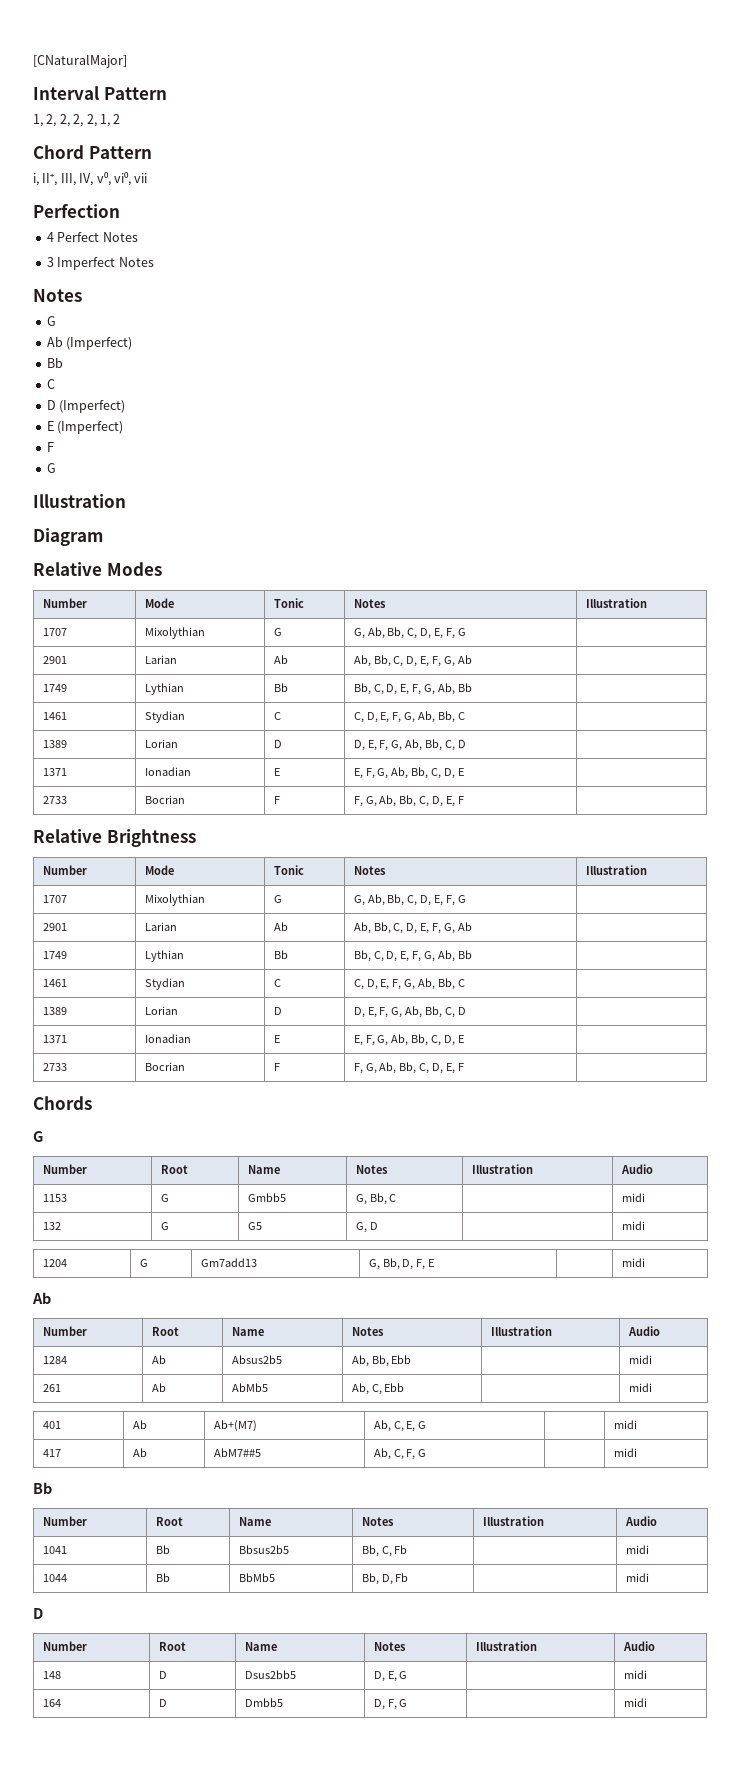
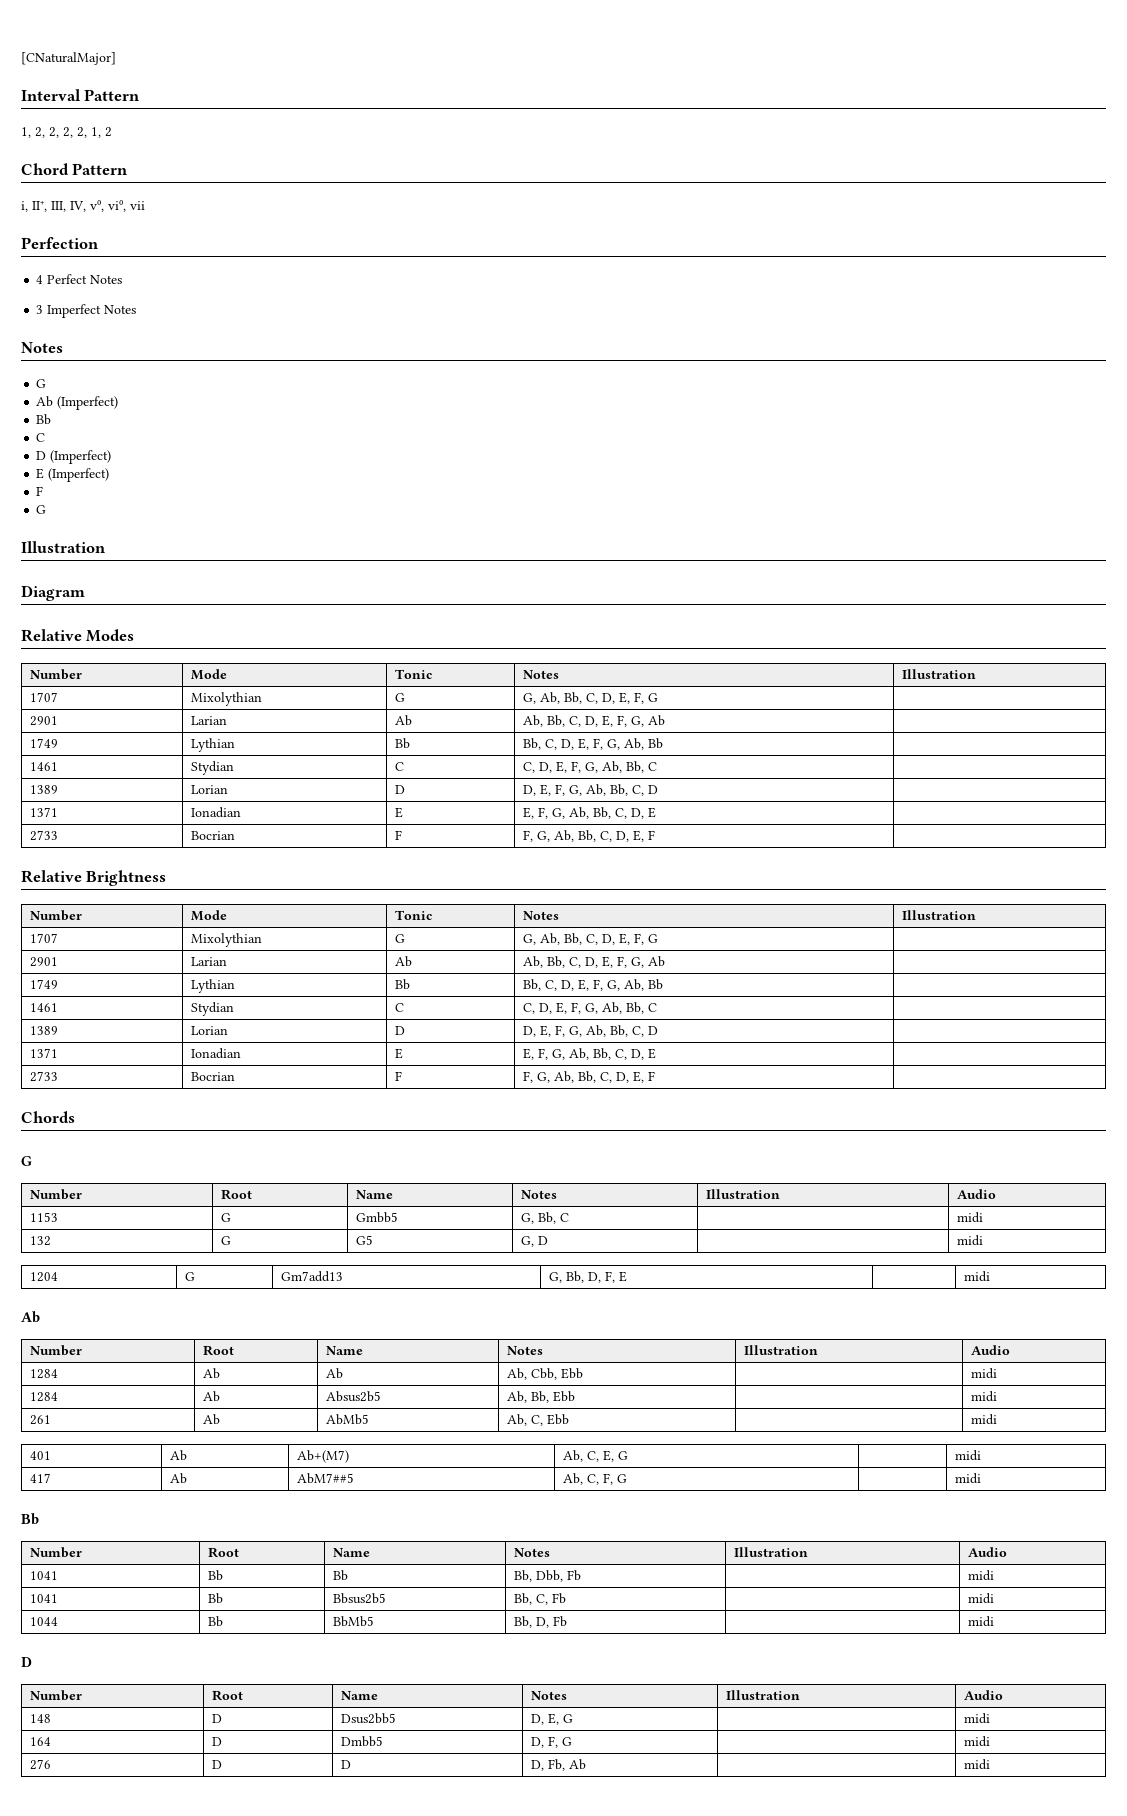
+ 1284 | Ab | Ab | Ab, Cbb, Ebb | | midi
+ 1041 | Bb | Bb | Bb, Dbb, Fb | | midi
+ 276 | D | D | D, Fb, Ab | | midi

